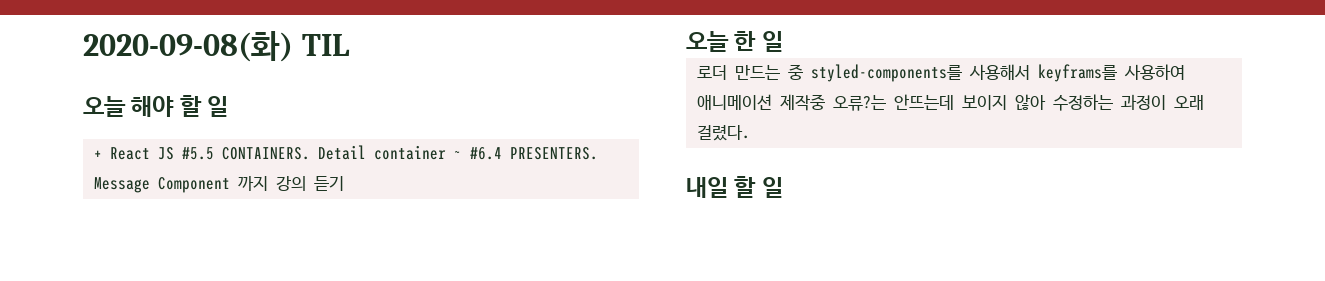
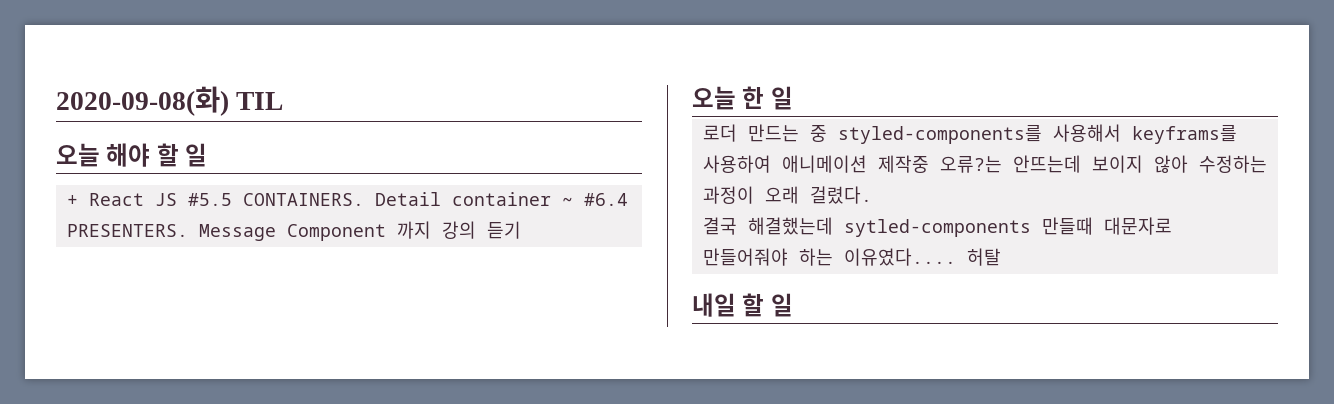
+ 결국 해결했는데 sytled-components 만들때 대문자로 만들어줘야 하는 이유였다.... 허탈

